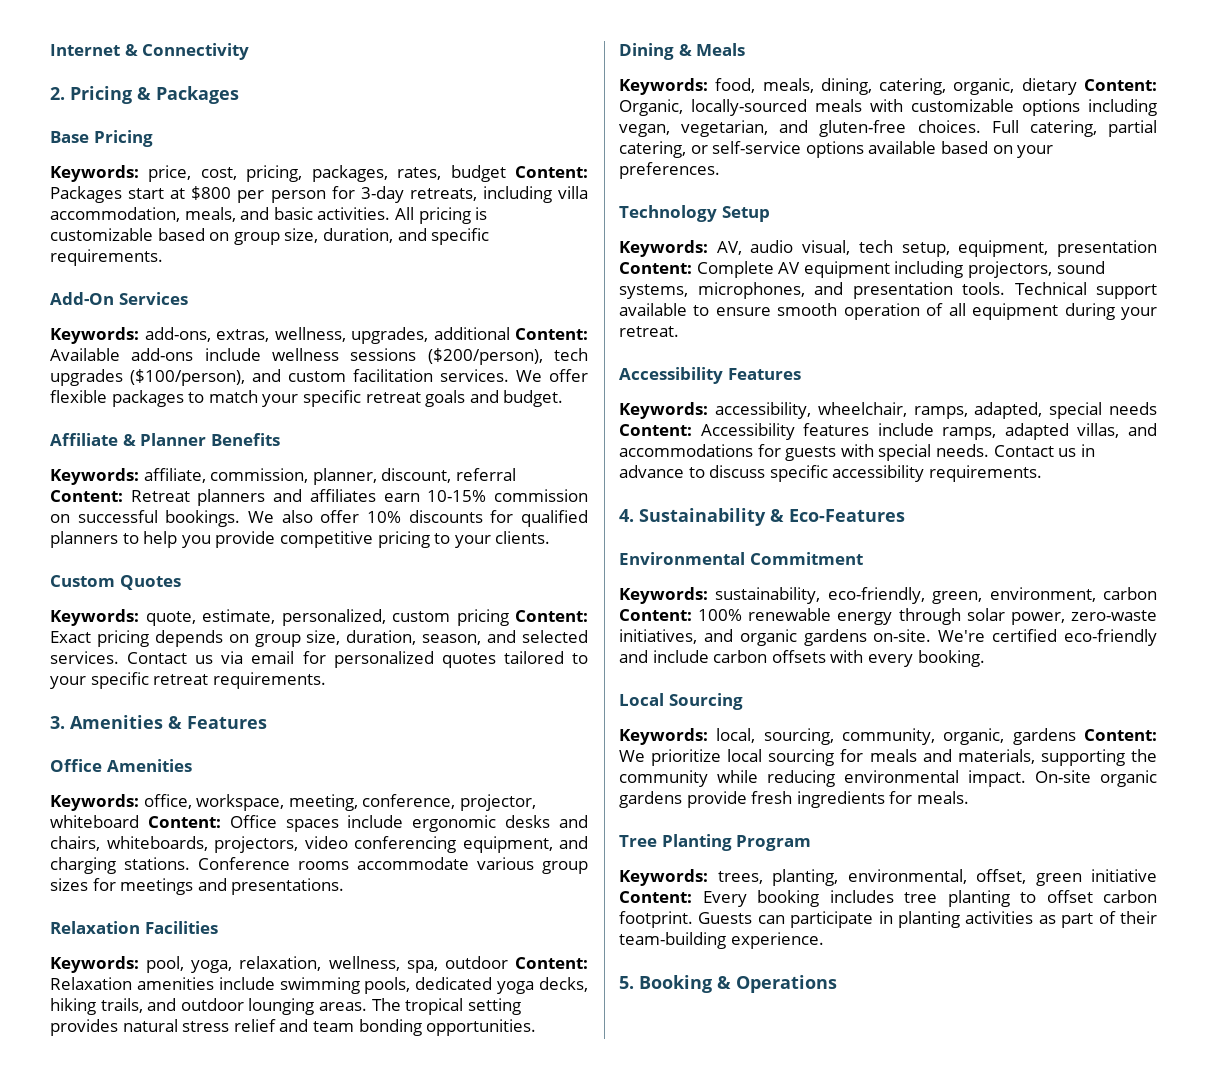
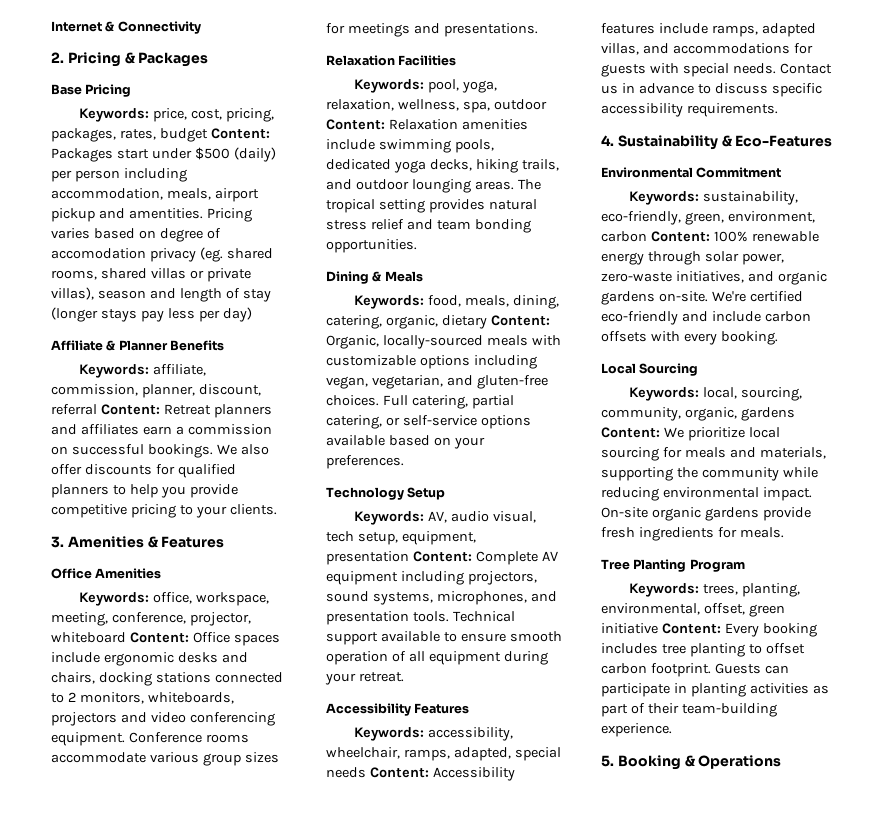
- Keywords: price, cost, pricing, packages, rates, budget Content: Packages start at $800 per person for 3-day retreats, including villa accommodation, meals, and basic activities. All pricing is customizable based on group size, duration, and specific requirements.
- Add-On Services
- Keywords: add-ons, extras, wellness, upgrades, additional Content: Available add-ons include wellness sessions ($200/person), tech upgrades ($100/person), and custom facilitation services. We offer flexible packages to match your specific retreat goals and budget.
+ Keywords: price, cost, pricing, packages, rates, budget Content: Packages start under $500 (daily) per person including accommodation, meals, airport pickup and amentities. Pricing varies based on degree of accomodation privacy (eg. shared rooms, shared villas or private villas), season and length of stay (longer stays pay less per day)
- Keywords: affiliate, commission, planner, discount, referral Content: Retreat planners and affiliates earn 10-15% commission on successful bookings.
+ Keywords: affiliate, commission, planner, discount, referral Content: Retreat planners and affiliates earn a commission on successful bookings.
- We also offer 10% discounts for qualified planners to help you provide competitive pricing to your clients.
+ We also offer discounts for qualified planners to help you provide competitive pricing to your clients.
- Custom Quotes
- Keywords: quote, estimate, personalized, custom pricing Content: Exact pricing depends on group size, duration, season, and selected services. Contact us via email for personalized quotes tailored to your specific retreat requirements.
- Keywords: office, workspace, meeting, conference, projector, whiteboard Content: Office spaces include ergonomic desks and chairs, whiteboards, projectors, video conferencing equipment, and charging stations.
+ Keywords: office, workspace, meeting, conference, projector, whiteboard Content: Office spaces include ergonomic desks and chairs, docking stations connected to 2 monitors, whiteboards, projectors and video conferencing equipment.

